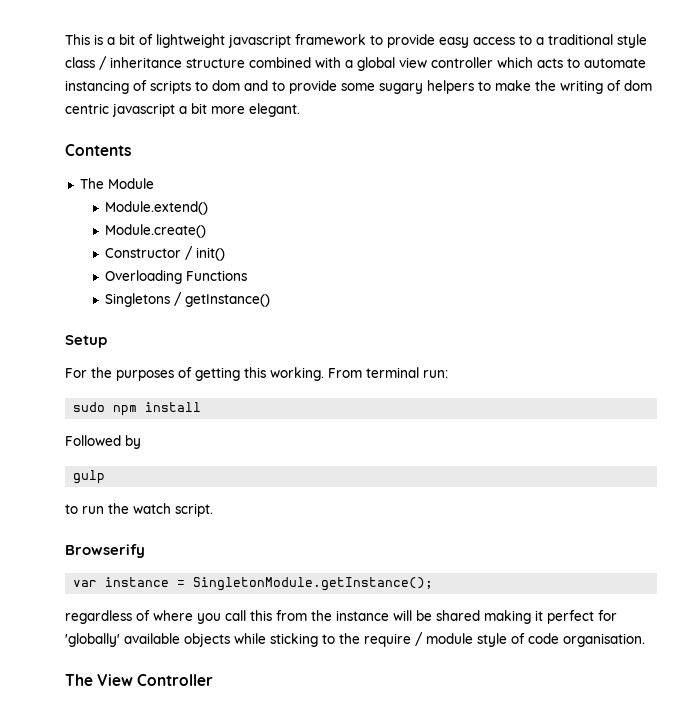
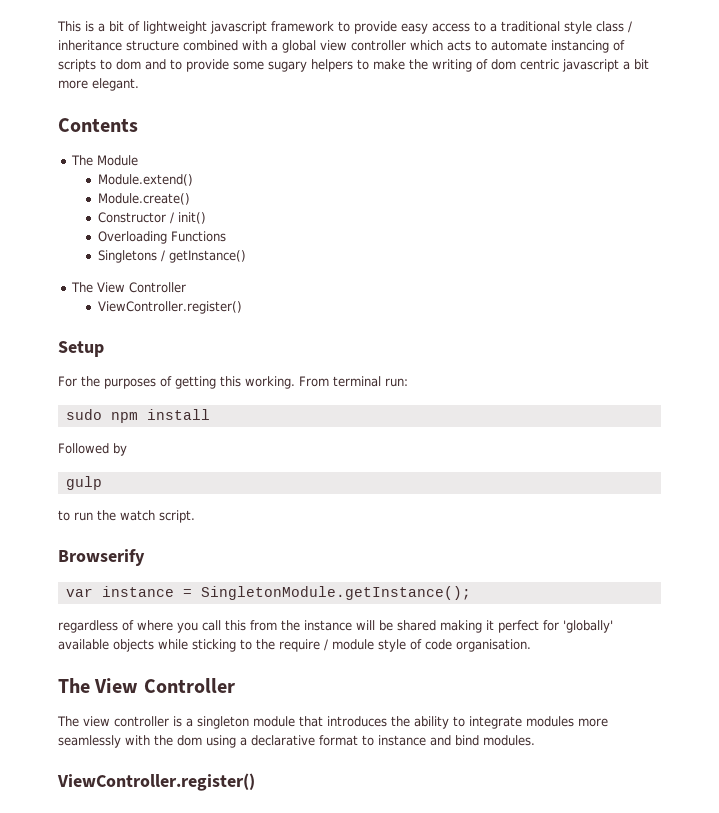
  Singletons / getInstance()
+ The View Controller
+ ViewController.register()
+ The view controller is a singleton module that introduces the ability to integrate modules more seamlessly with the dom using a declarative format to instance and bind modules.
+ ViewController.register()

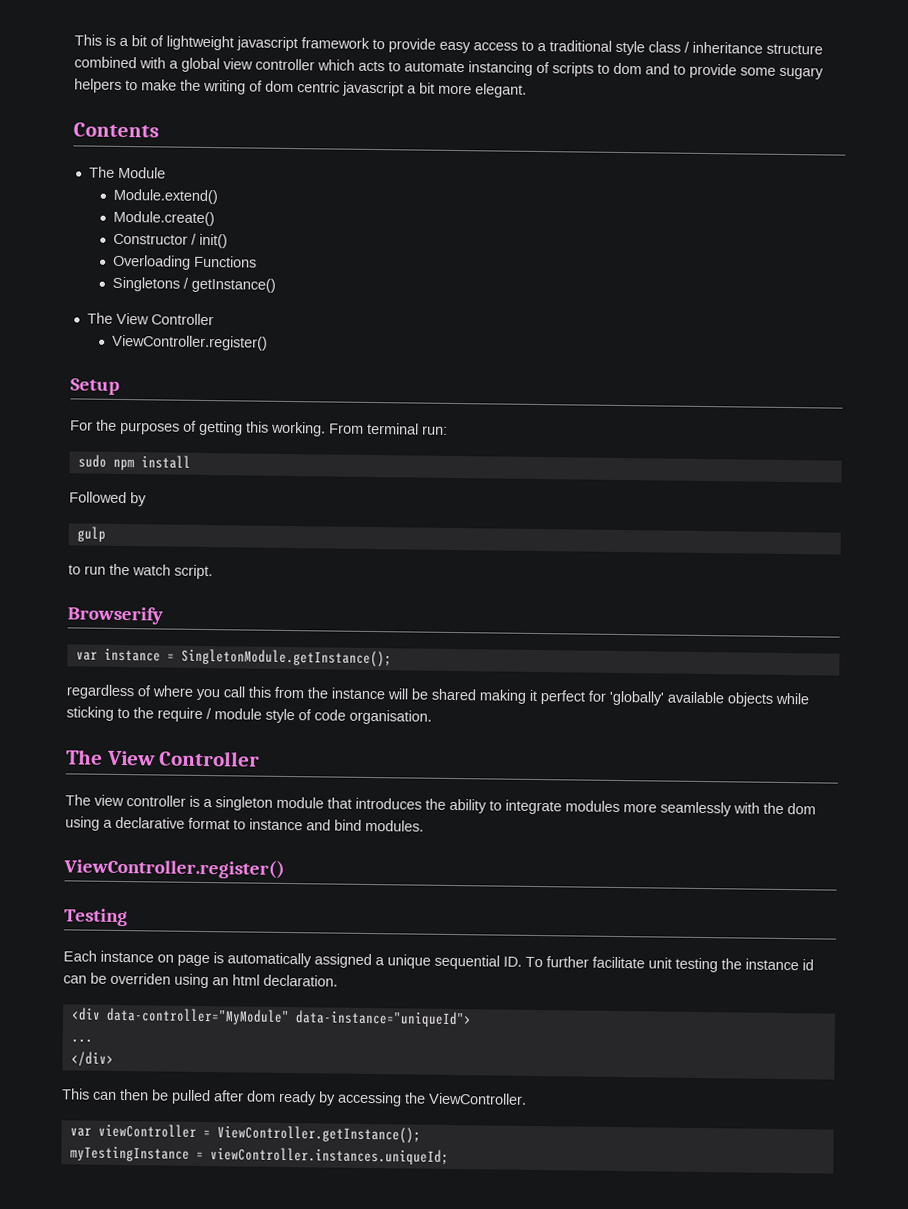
+ Testing
+ Each instance on page is automatically assigned a unique sequential ID. To further facilitate unit testing the instance id can be overriden using an html declaration.
+ <div data-controller="MyModule" data-instance="uniqueId">
+ ...
+ </div>
+ This can then be pulled after dom ready by accessing the ViewController.
+ var viewController = ViewController.getInstance();
+ myTestingInstance = viewController.instances.uniqueId;

